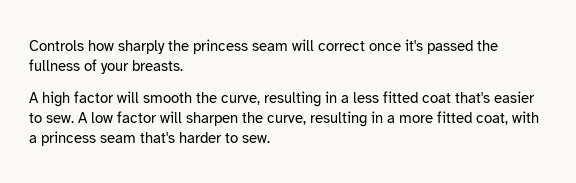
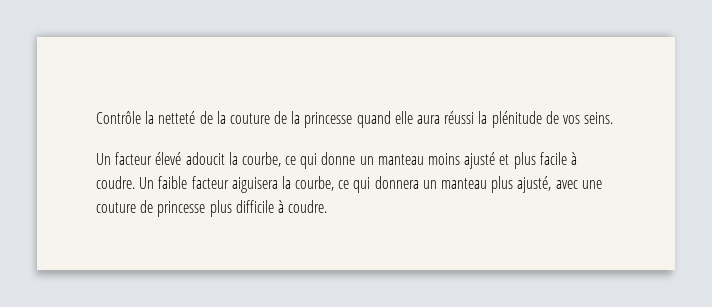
- Controls how sharply the princess seam will correct once it's passed the fullness of your breasts.
- A high factor will smooth the curve, resulting in a less fitted coat that's easier to sew. A low factor will sharpen the curve, resulting in a more fitted coat, with a princess seam that's harder to sew.
+ Contrôle la netteté de la couture de la princesse quand elle aura réussi la plénitude de vos seins.
+ Un facteur élevé adoucit la courbe, ce qui donne un manteau moins ajusté et plus facile à coudre. Un faible facteur aiguisera la courbe, ce qui donnera un manteau plus ajusté, avec une couture de princesse plus difficile à coudre.

